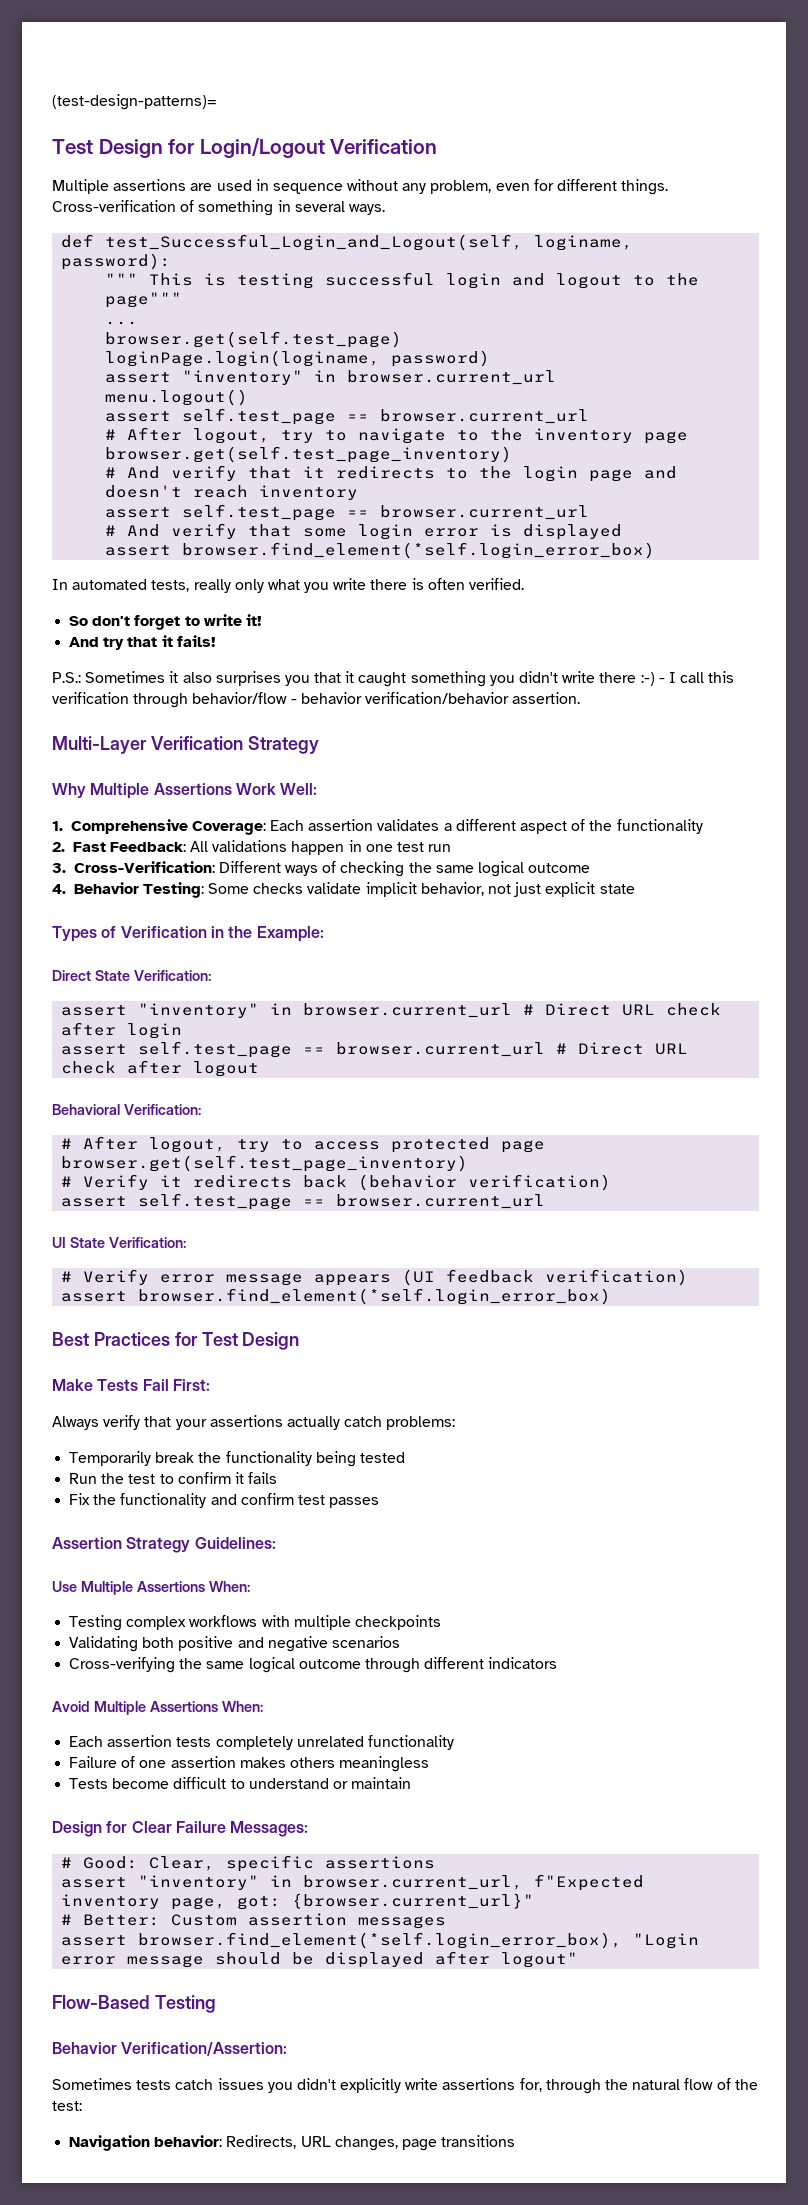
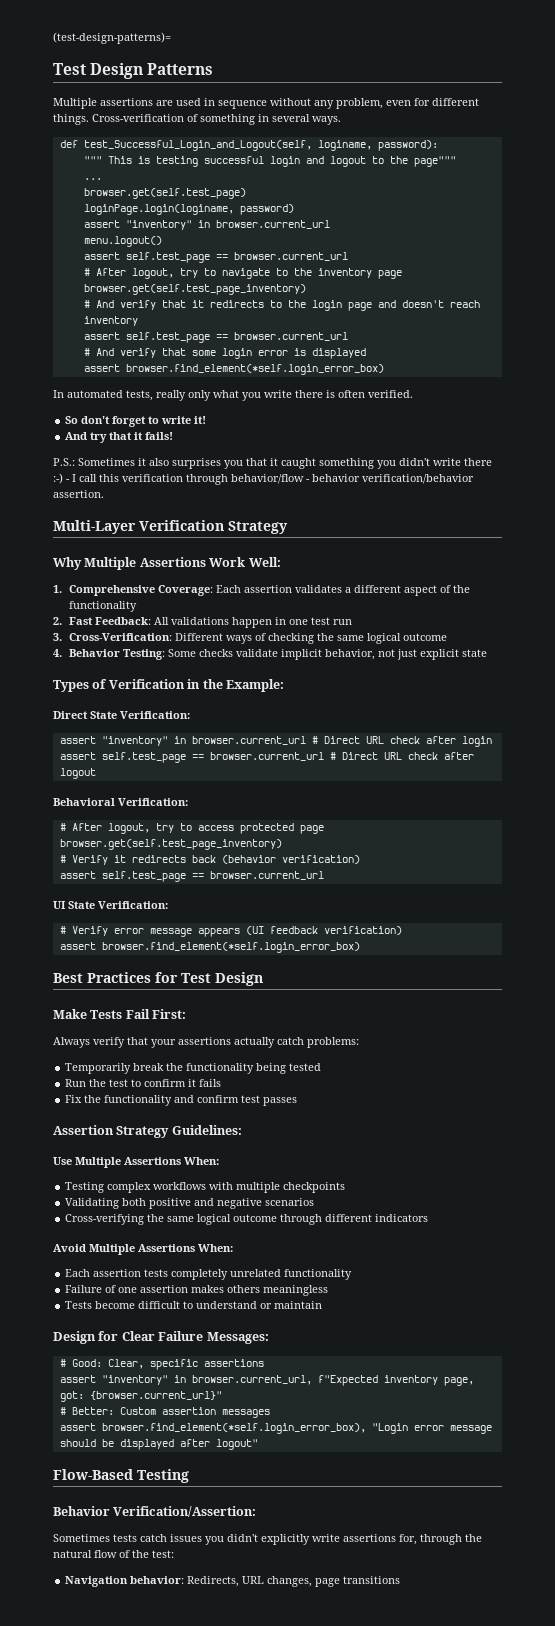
- Test Design for Login/Logout Verification
+ Test Design Patterns

